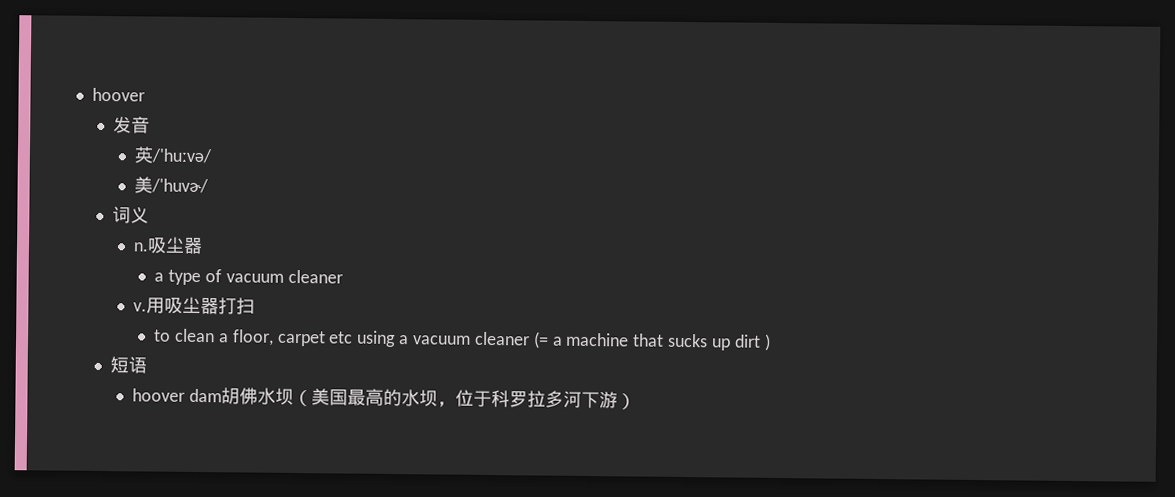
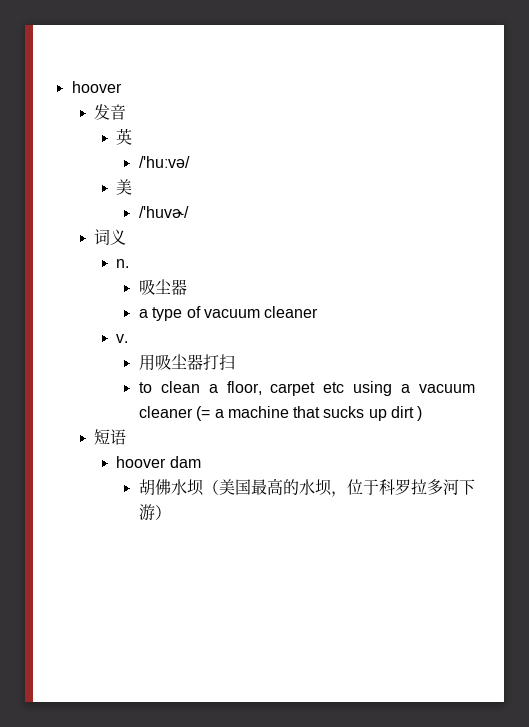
- 英/'huːvə/
- 美/'huvɚ/
+ 英
+ /'huːvə/
+ 美
+ /'huvɚ/
- n.吸尘器
+ n.
+ 吸尘器
- v.用吸尘器打扫
+ v.
+ 用吸尘器打扫
- hoover dam胡佛水坝（美国最高的水坝，位于科罗拉多河下游）
+ hoover dam
+ 胡佛水坝（美国最高的水坝，位于科罗拉多河下游）

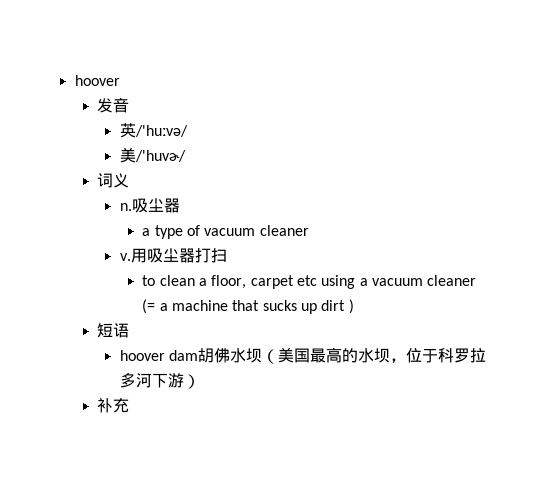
- 英
- /'huːvə/
- 美
- /'huvɚ/
+ 英/'huːvə/
+ 美/'huvɚ/
- n.
- 吸尘器
+ n.吸尘器
- v.
- 用吸尘器打扫
+ v.用吸尘器打扫
- hoover dam
- 胡佛水坝（美国最高的水坝，位于科罗拉多河下游）
+ hoover dam胡佛水坝（美国最高的水坝，位于科罗拉多河下游）
+ 补充

